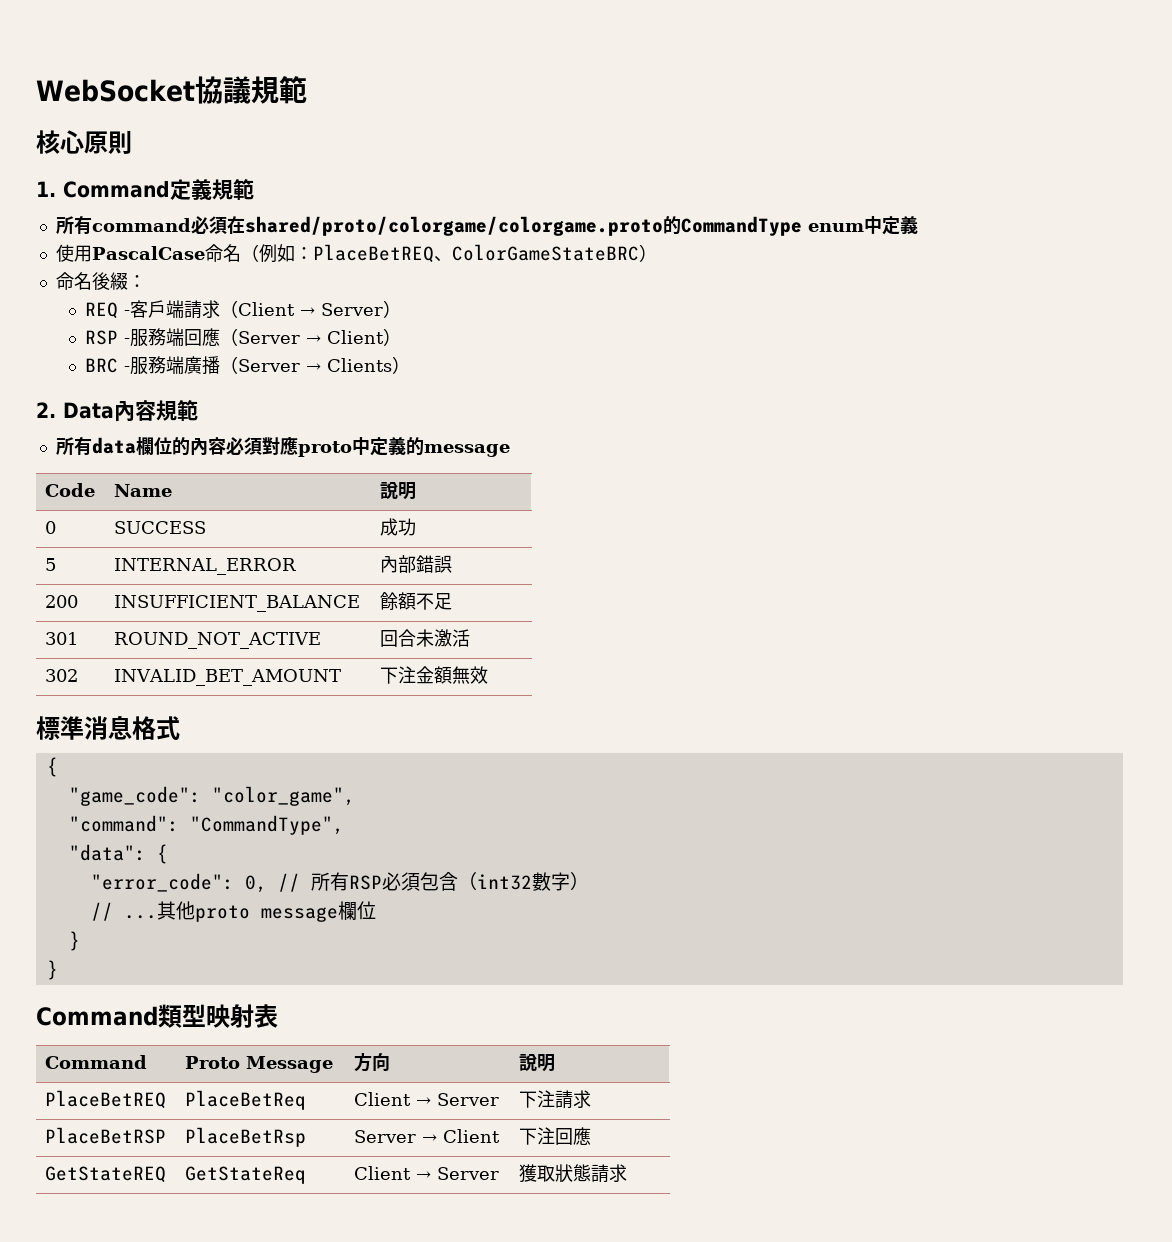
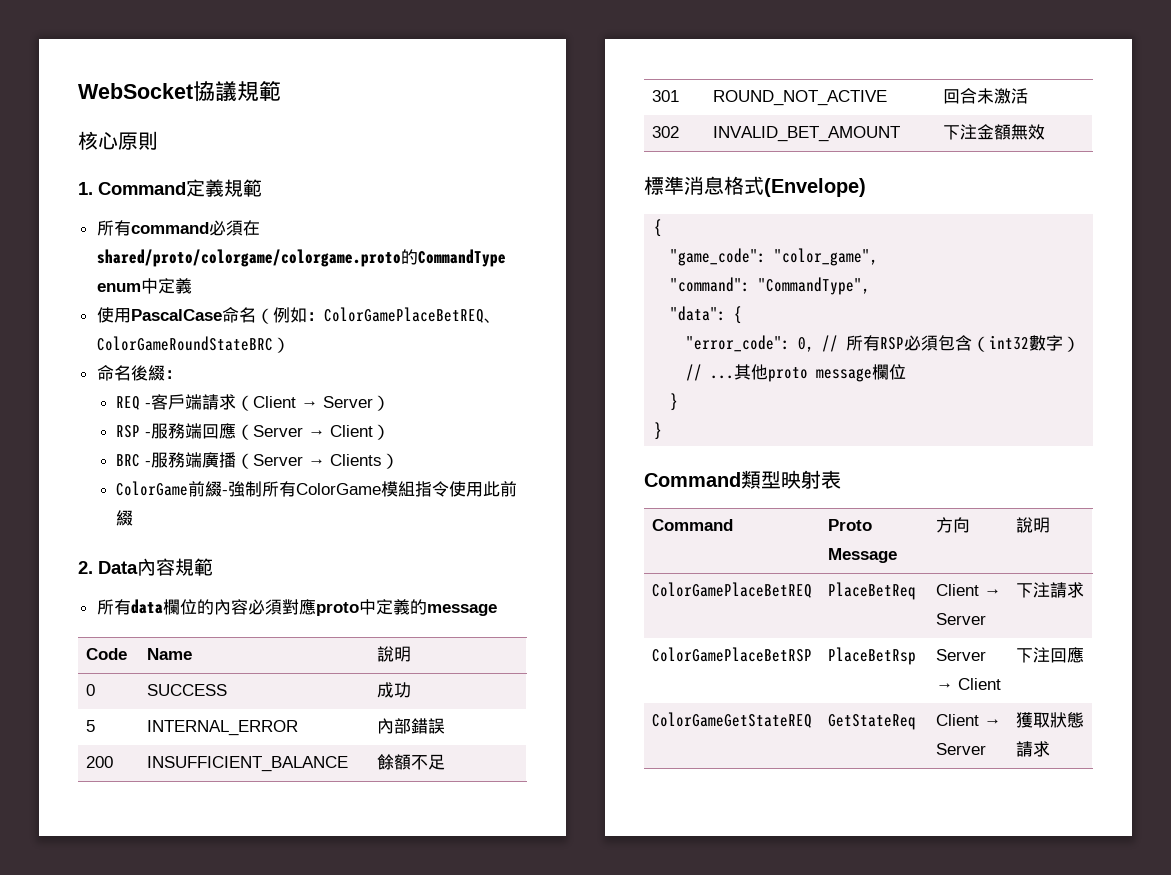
- 使用PascalCase命名（例如：PlaceBetREQ、ColorGameStateBRC）
+ 使用PascalCase命名（例如：ColorGamePlaceBetREQ、ColorGameRoundStateBRC）
+ ColorGame前綴-強制所有ColorGame模組指令使用此前綴
- 標準消息格式
+ 標準消息格式(Envelope)
- PlaceBetREQ | PlaceBetReq | Client → Server | 下注請求
+ ColorGamePlaceBetREQ | PlaceBetReq | Client → Server | 下注請求
- PlaceBetRSP | PlaceBetRsp | Server → Client | 下注回應
+ ColorGamePlaceBetRSP | PlaceBetRsp | Server → Client | 下注回應
- GetStateREQ | GetStateReq | Client → Server | 獲取狀態請求
+ ColorGameGetStateREQ | GetStateReq | Client → Server | 獲取狀態請求

